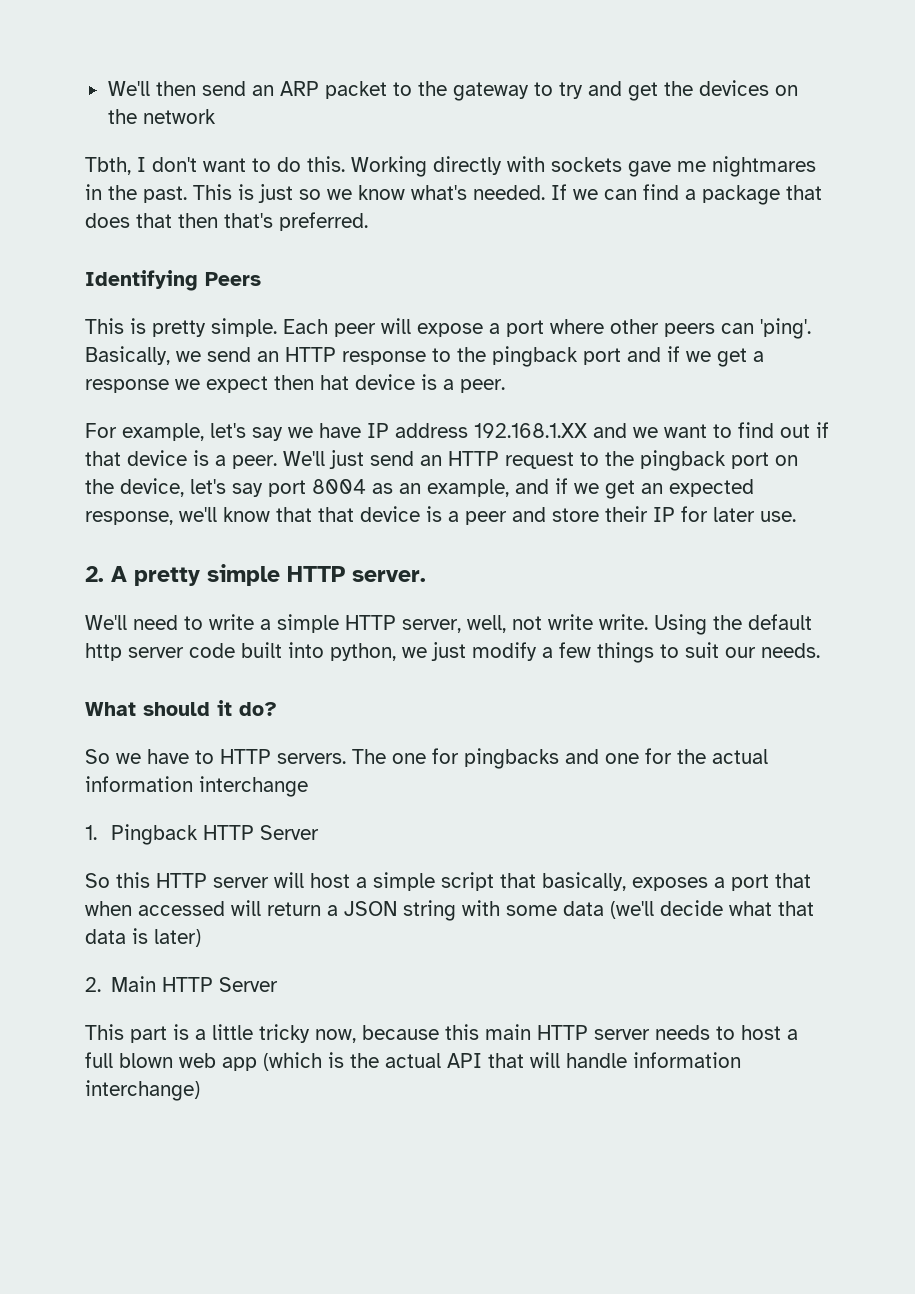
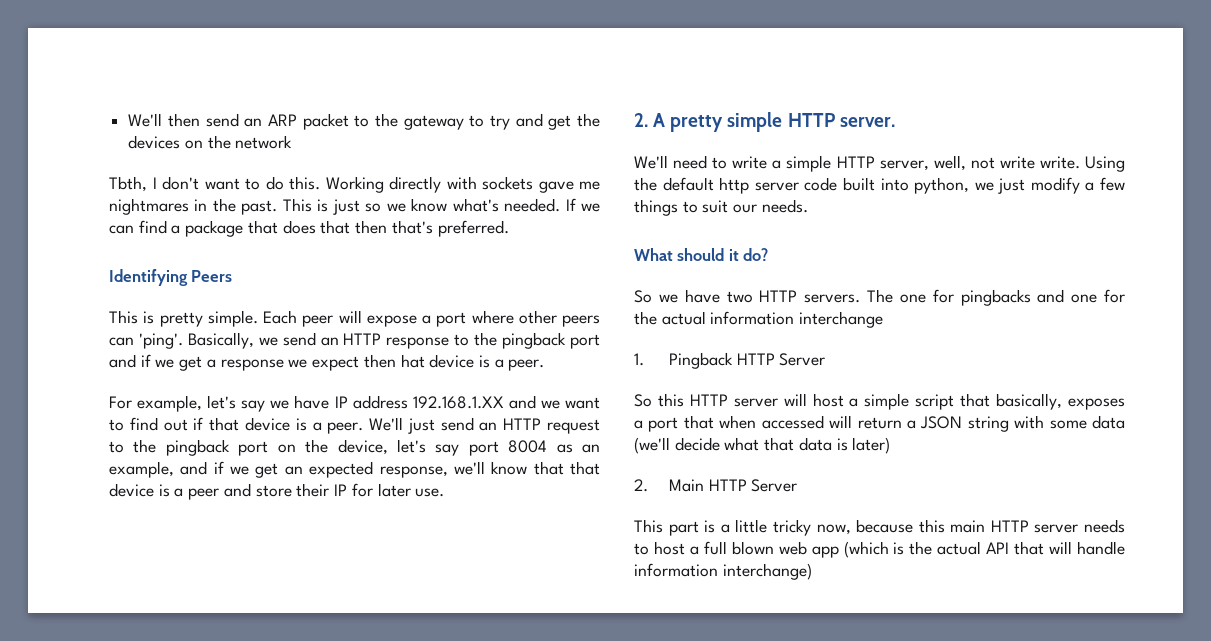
- So we have to HTTP servers.
+ So we have two HTTP servers.

